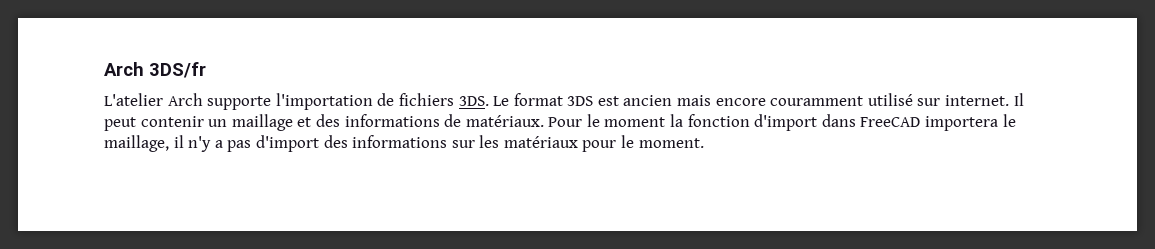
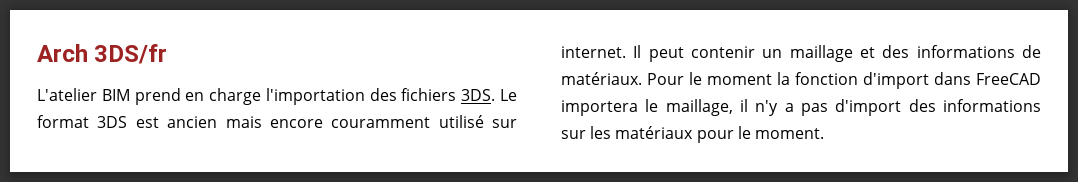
- L'atelier Arch supporte l'importation de fichiers 3DS.
+ L'atelier BIM prend en charge l'importation des fichiers 3DS.

